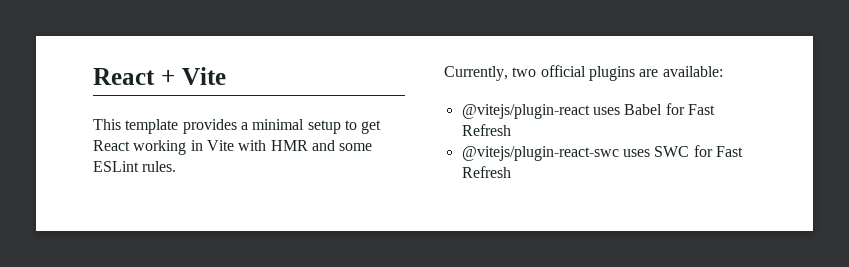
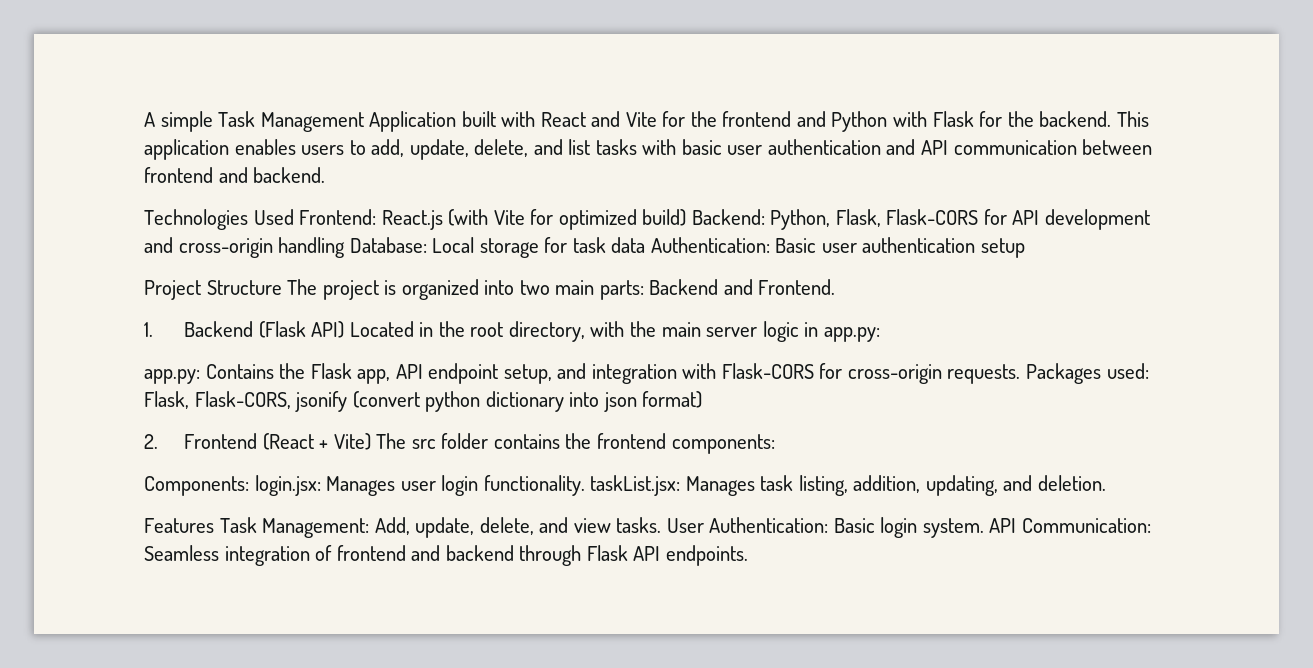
- React + Vite
- This template provides a minimal setup to get React working in Vite with HMR and some ESLint rules.
- Currently, two official plugins are available:
- @vitejs/plugin-react uses Babel for Fast Refresh
- @vitejs/plugin-react-swc uses SWC for Fast Refresh
+ A simple Task Management Application built with React and Vite for the frontend and Python with Flask for the backend. This application enables users to add, update, delete, and list tasks with basic user authentication and API communication between frontend and backend.
+ Technologies Used Frontend: React.js (with Vite for optimized build) Backend: Python, Flask, Flask-CORS for API development and cross-origin handling Database: Local storage for task data Authentication: Basic user authentication setup
+ Project Structure The project is organized into two main parts: Backend and Frontend.
+ 1. Backend (Flask API) Located in the root directory, with the main server logic in app.py:
+ app.py: Contains the Flask app, API endpoint setup, and integration with Flask-CORS for cross-origin requests. Packages used: Flask, Flask-CORS, jsonify (convert python dictionary into json format)
+ 2. Frontend (React + Vite) The src folder contains the frontend components:
+ Components: login.jsx: Manages user login functionality. taskList.jsx: Manages task listing, addition, updating, and deletion.
+ Features Task Management: Add, update, delete, and view tasks. User Authentication: Basic login system. API Communication: Seamless integration of frontend and backend through Flask API endpoints.

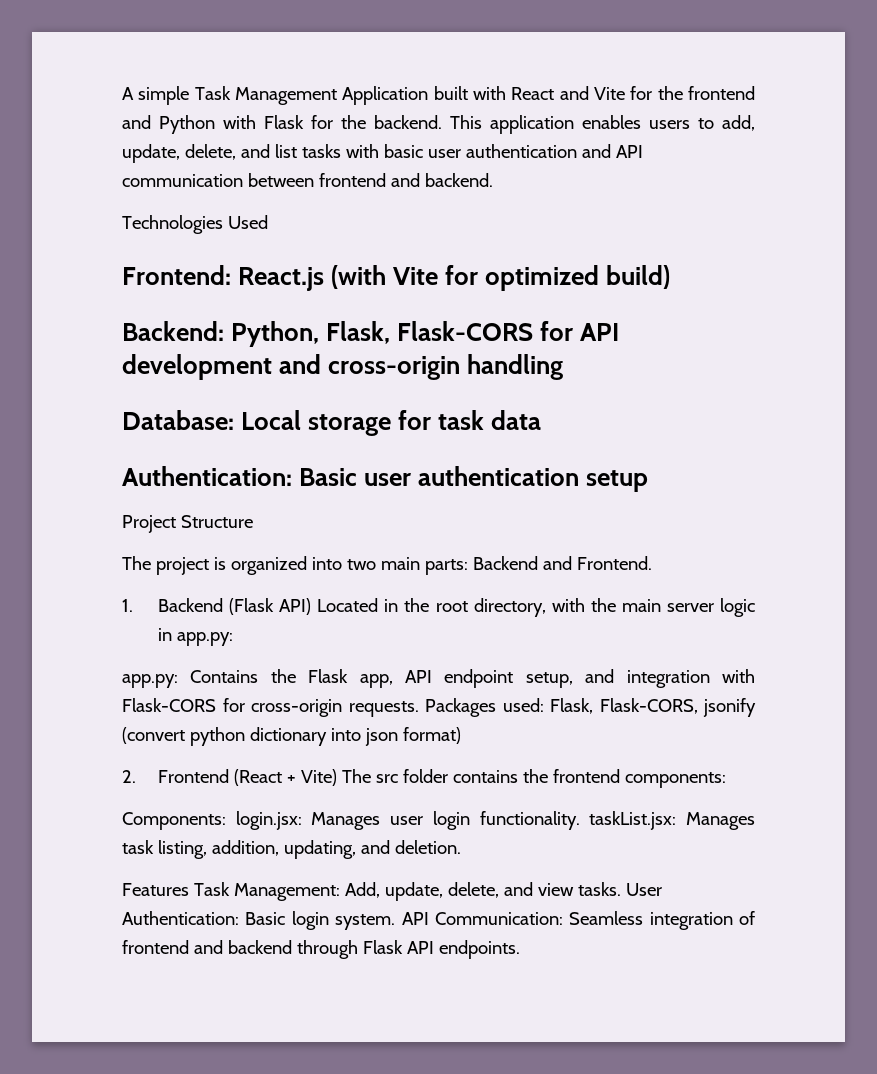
- Technologies Used Frontend: React.js (with Vite for optimized build) Backend: Python, Flask, Flask-CORS for API development and cross-origin handling Database: Local storage for task data Authentication: Basic user authentication setup
+ Technologies Used
+ Frontend: React.js (with Vite for optimized build)
+ Backend: Python, Flask, Flask-CORS for API development and cross-origin handling
+ Database: Local storage for task data
+ Authentication: Basic user authentication setup
- Project Structure The project is organized into two main parts: Backend and Frontend.
+ Project Structure
+ The project is organized into two main parts: Backend and Frontend.

